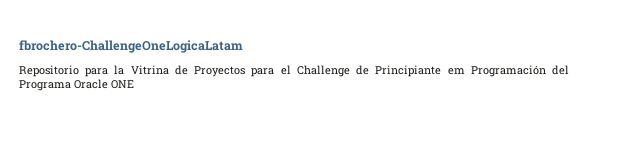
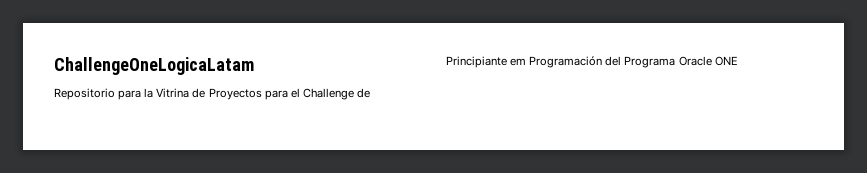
- fbrochero-ChallengeOneLogicaLatam
+ ChallengeOneLogicaLatam

